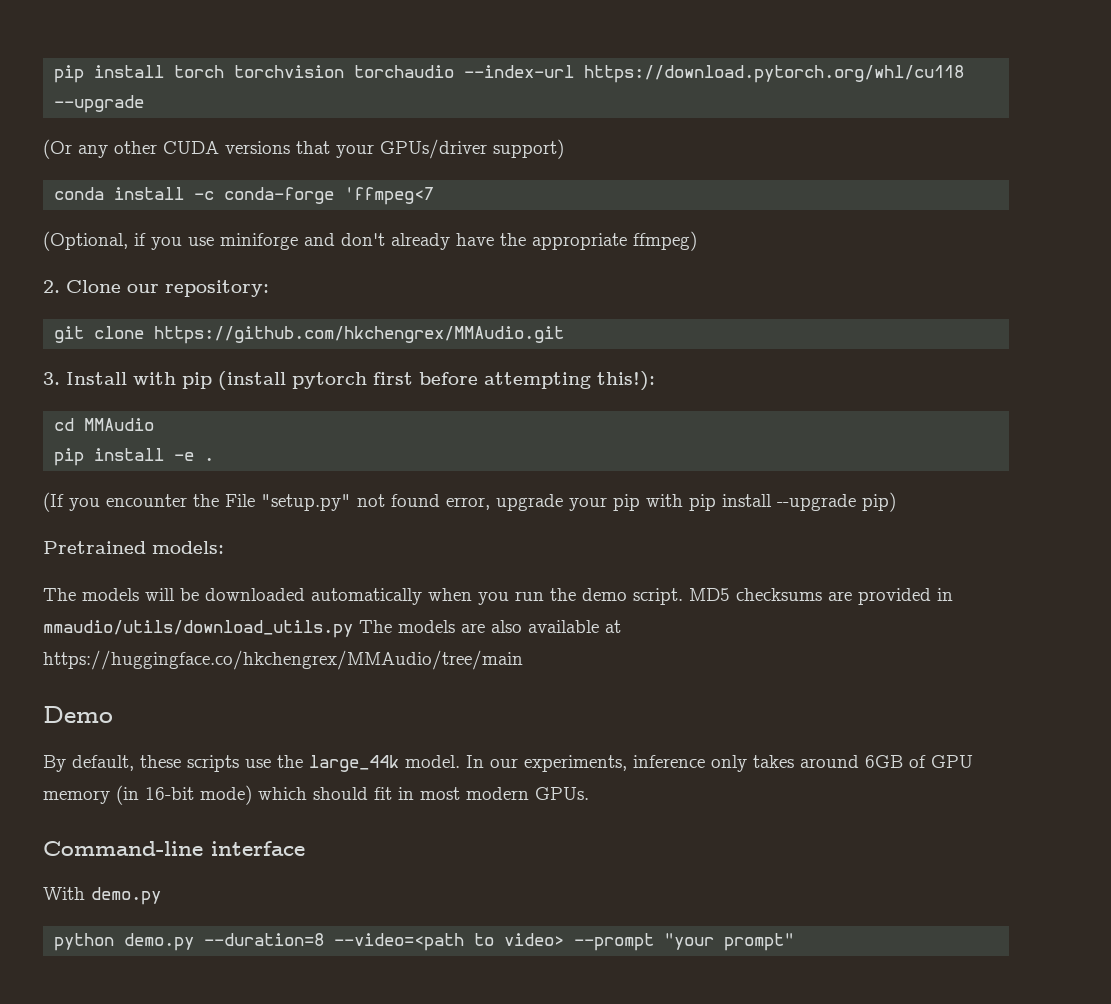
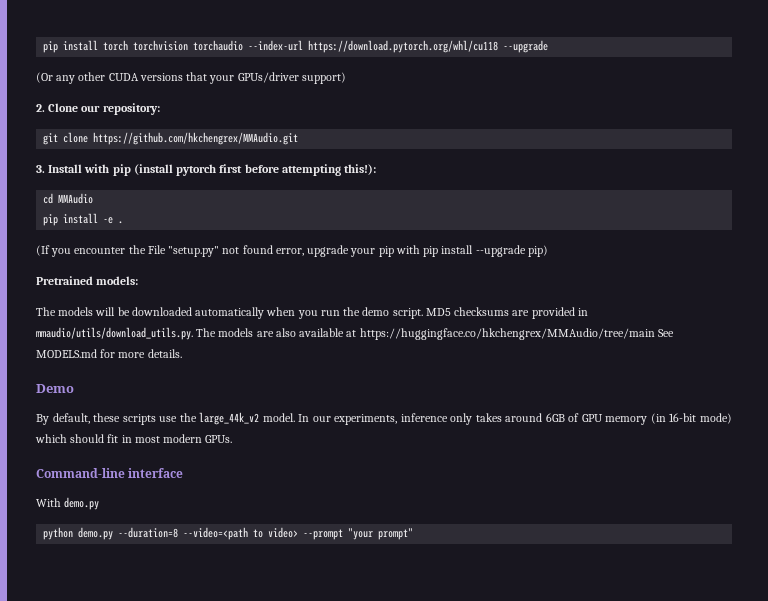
- conda install -c conda-forge 'ffmpeg<7
- (Optional, if you use miniforge and don't already have the appropriate ffmpeg)
- MD5 checksums are provided in mmaudio/utils/download_utils.py The models are also available at https://huggingface.co/hkchengrex/MMAudio/tree/main
+ MD5 checksums are provided in mmaudio/utils/download_utils.py. The models are also available at https://huggingface.co/hkchengrex/MMAudio/tree/main See MODELS.md for more details.
- By default, these scripts use the large_44k model.
+ By default, these scripts use the large_44k_v2 model.

